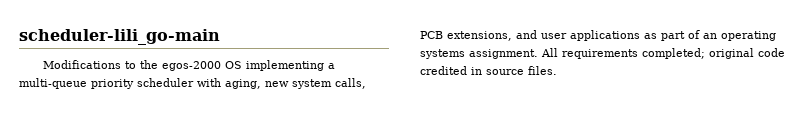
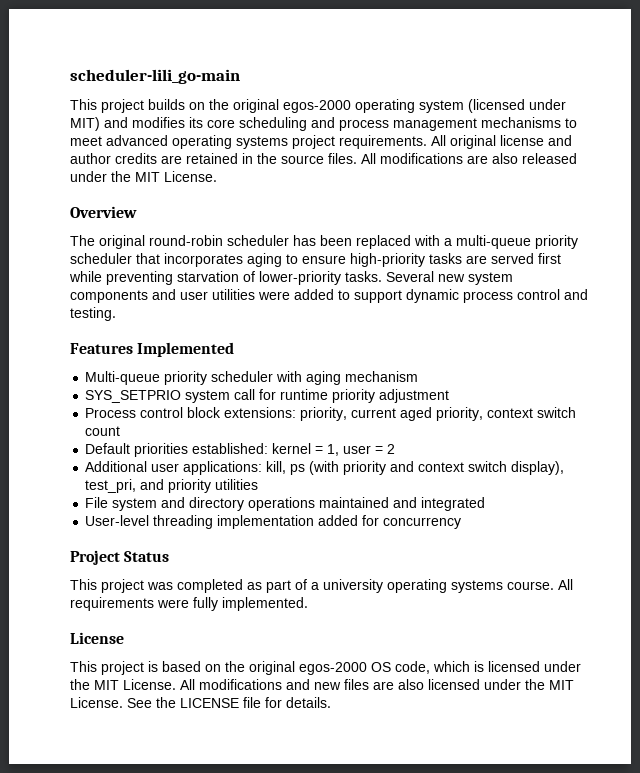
- Modifications to the egos-2000 OS implementing a multi-queue priority scheduler with aging, new system calls, PCB extensions, and user applications as part of an operating systems assignment.
+ This project builds on the original egos-2000 operating system (licensed under MIT) and modifies its core scheduling and process management mechanisms to meet advanced operating systems project requirements. All original license and author credits are retained in the source files. All modifications are also released under the MIT License.
+ Overview
+ The original round-robin scheduler has been replaced with a multi-queue priority scheduler that incorporates aging to ensure high-priority tasks are served first while preventing starvation of lower-priority tasks. Several new system components and user utilities were added to support dynamic process control and testing.
+ Features Implemented
+ Multi-queue priority scheduler with aging mechanism
+ SYS_SETPRIO system call for runtime priority adjustment
+ Process control block extensions: priority, current aged priority, context switch count
+ Default priorities established: kernel = 1, user = 2
+ Additional user applications: kill, ps (with priority and context switch display), test_pri, and priority utilities
+ File system and directory operations maintained and integrated
+ User-level threading implementation added for concurrency
+ Project Status
+ This project was completed as part of a university operating systems course.
- All requirements completed; original code credited in source files.
+ All requirements were fully implemented.
+ License
+ This project is based on the original egos-2000 OS code, which is licensed under the MIT License. All modifications and new files are also licensed under the MIT License. See the LICENSE file for details.

